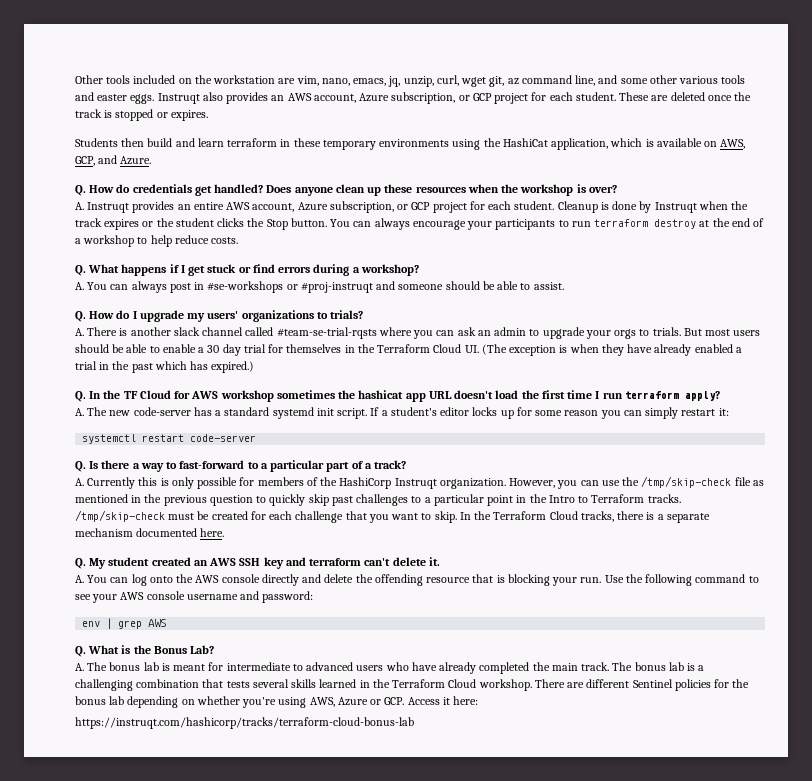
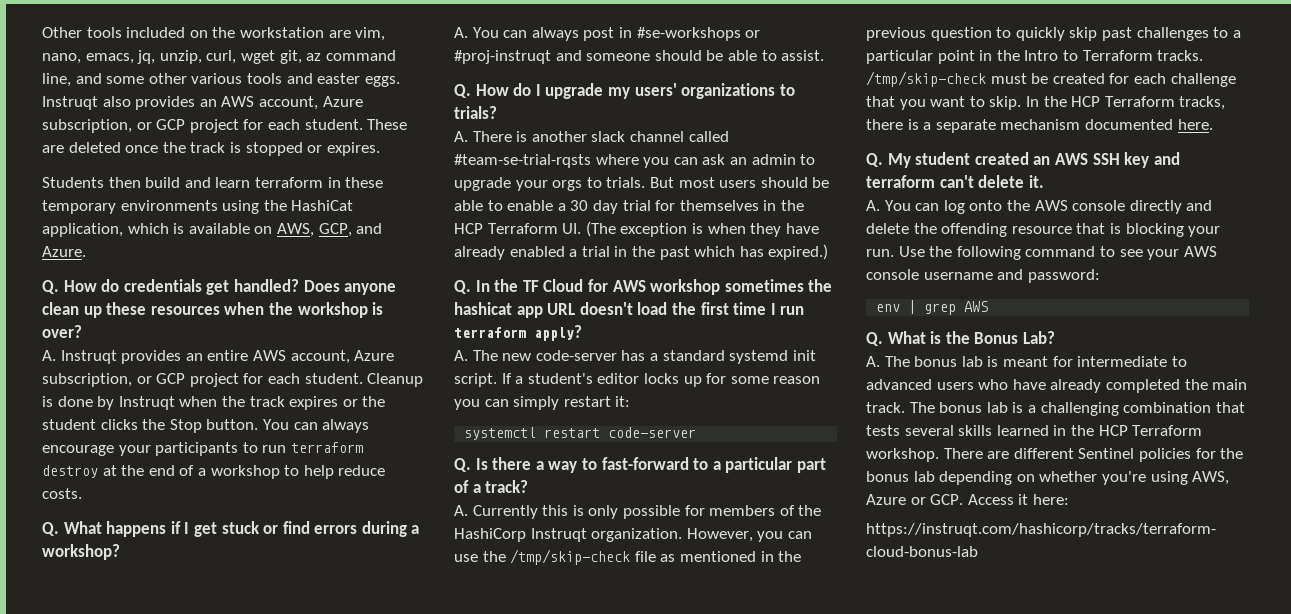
- But most users should be able to enable a 30 day trial for themselves in the Terraform Cloud UI. (The exception is when they have already enabled a trial in the past which has expired.)
+ But most users should be able to enable a 30 day trial for themselves in the HCP Terraform UI. (The exception is when they have already enabled a trial in the past which has expired.)
- In the Terraform Cloud tracks, there is a separate mechanism documented here.
+ In the HCP Terraform tracks, there is a separate mechanism documented here.
- The bonus lab is a challenging combination that tests several skills learned in the Terraform Cloud workshop.
+ The bonus lab is a challenging combination that tests several skills learned in the HCP Terraform workshop.

